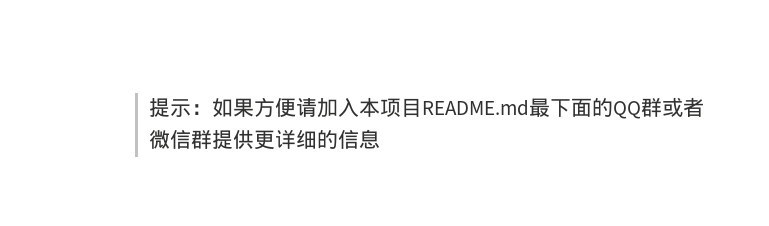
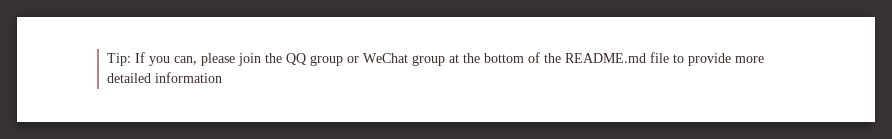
- 提示：如果方便请加入本项目README.md最下面的QQ群或者微信群提供更详细的信息
+ Tip: If you can, please join the QQ group or WeChat group at the bottom of the README.md file to provide more detailed information

